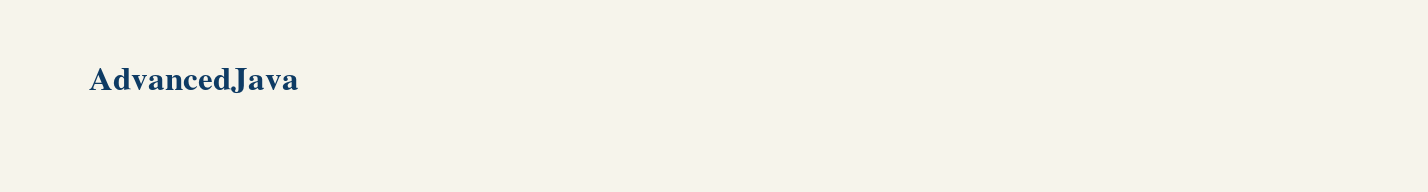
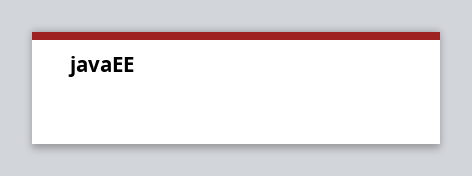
- AdvancedJava
+ javaEE

